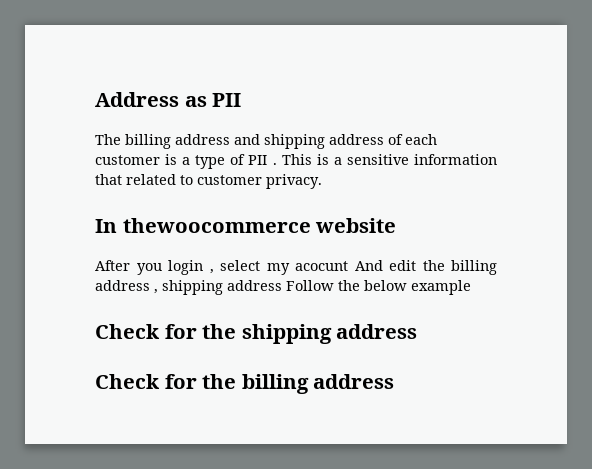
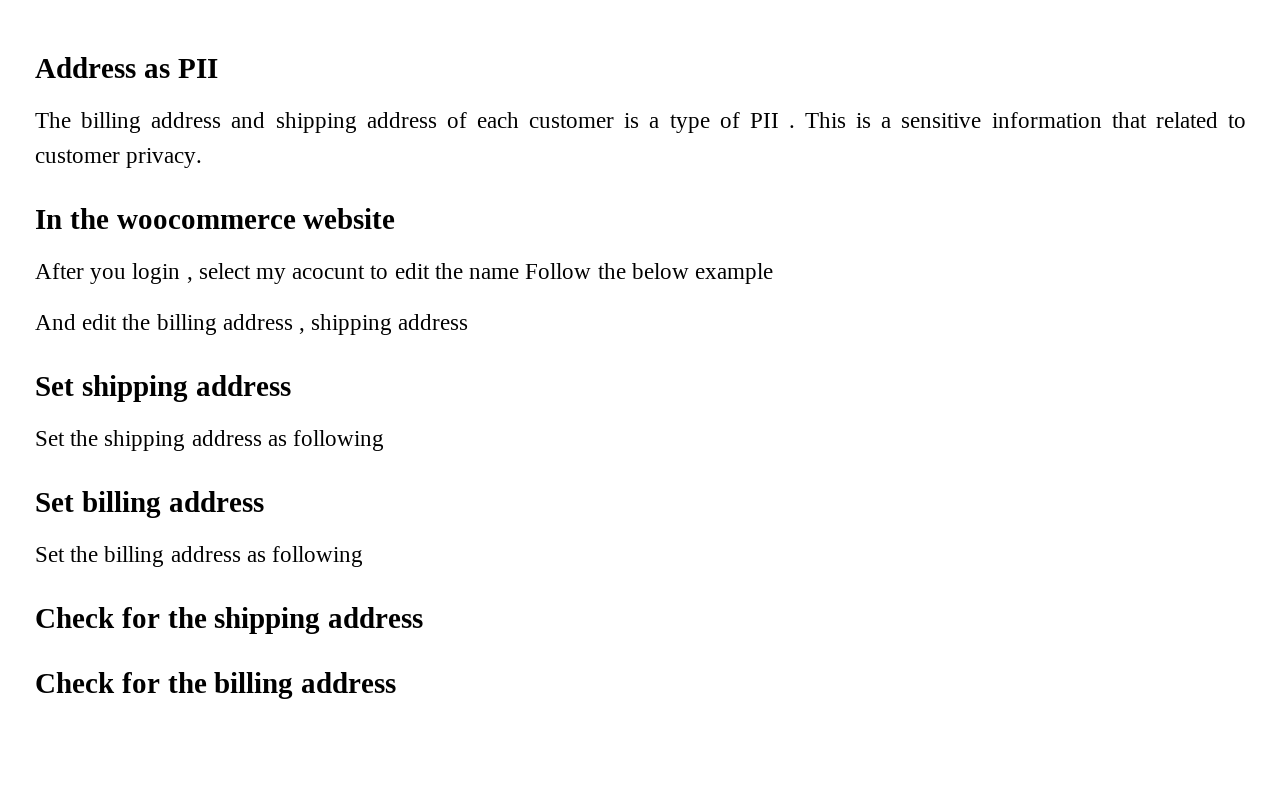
- In thewoocommerce website
+ In the woocommerce website
- After you login , select my acocunt And edit the billing address , shipping address Follow the below example
+ After you login , select my acocunt to edit the name Follow the below example
+ And edit the billing address , shipping address
+ Set shipping address
+ Set the shipping address as following
+ Set billing address
+ Set the billing address as following

